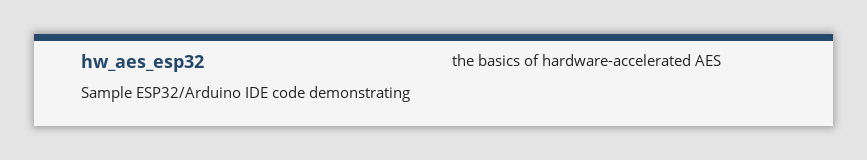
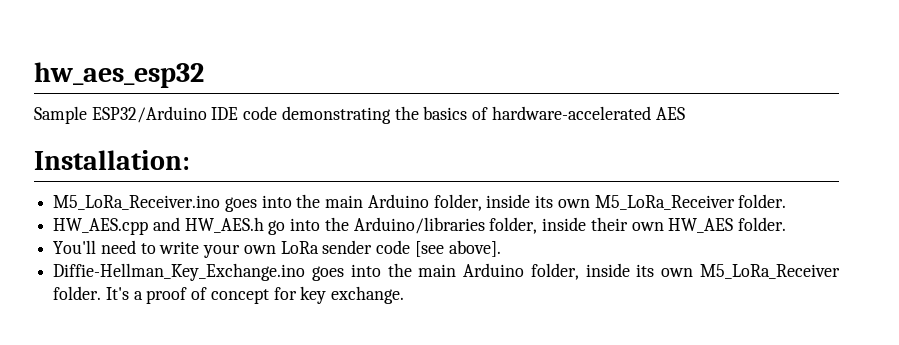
+ Installation:
+ M5_LoRa_Receiver.ino goes into the main Arduino folder, inside its own M5_LoRa_Receiver folder.
+ HW_AES.cpp and HW_AES.h go into the Arduino/libraries folder, inside their own HW_AES folder.
+ You'll need to write your own LoRa sender code [see above].
+ Diffie-Hellman_Key_Exchange.ino goes into the main Arduino folder, inside its own M5_LoRa_Receiver folder. It's a proof of concept for key exchange.

